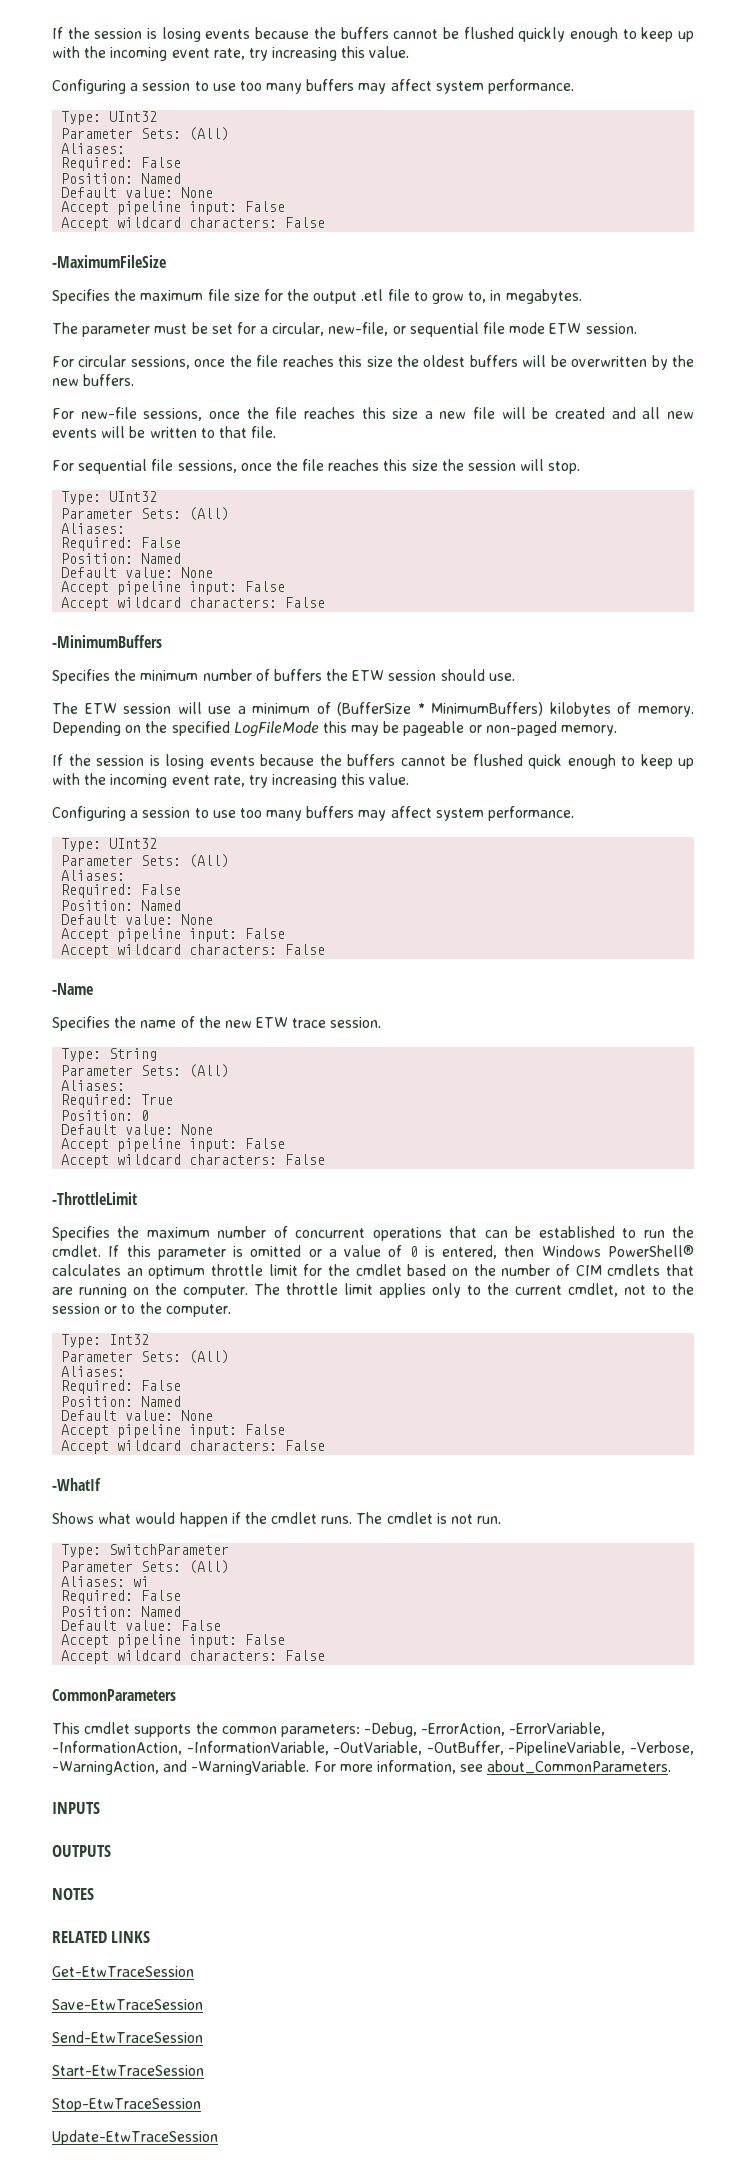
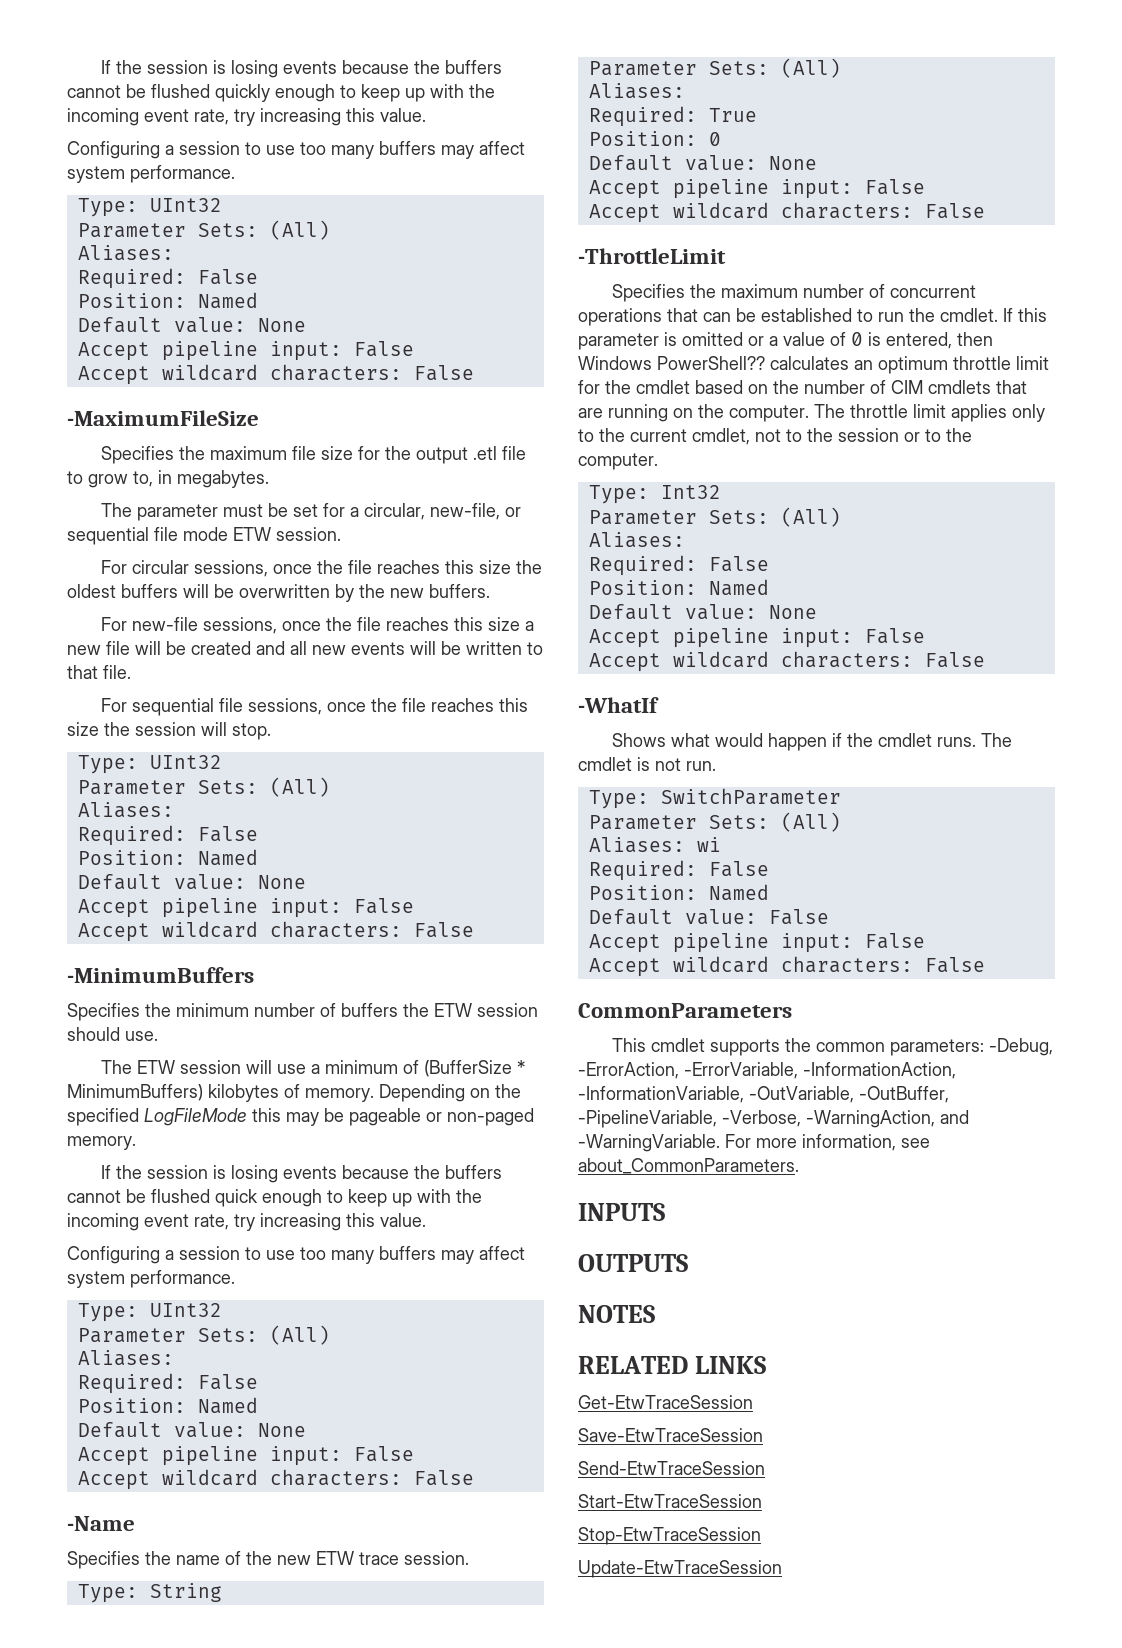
- If this parameter is omitted or a value of 0 is entered, then Windows PowerShell® calculates an optimum throttle limit for the cmdlet based on the number of CIM cmdlets that are running on the computer.
+ If this parameter is omitted or a value of 0 is entered, then Windows PowerShell?? calculates an optimum throttle limit for the cmdlet based on the number of CIM cmdlets that are running on the computer.

